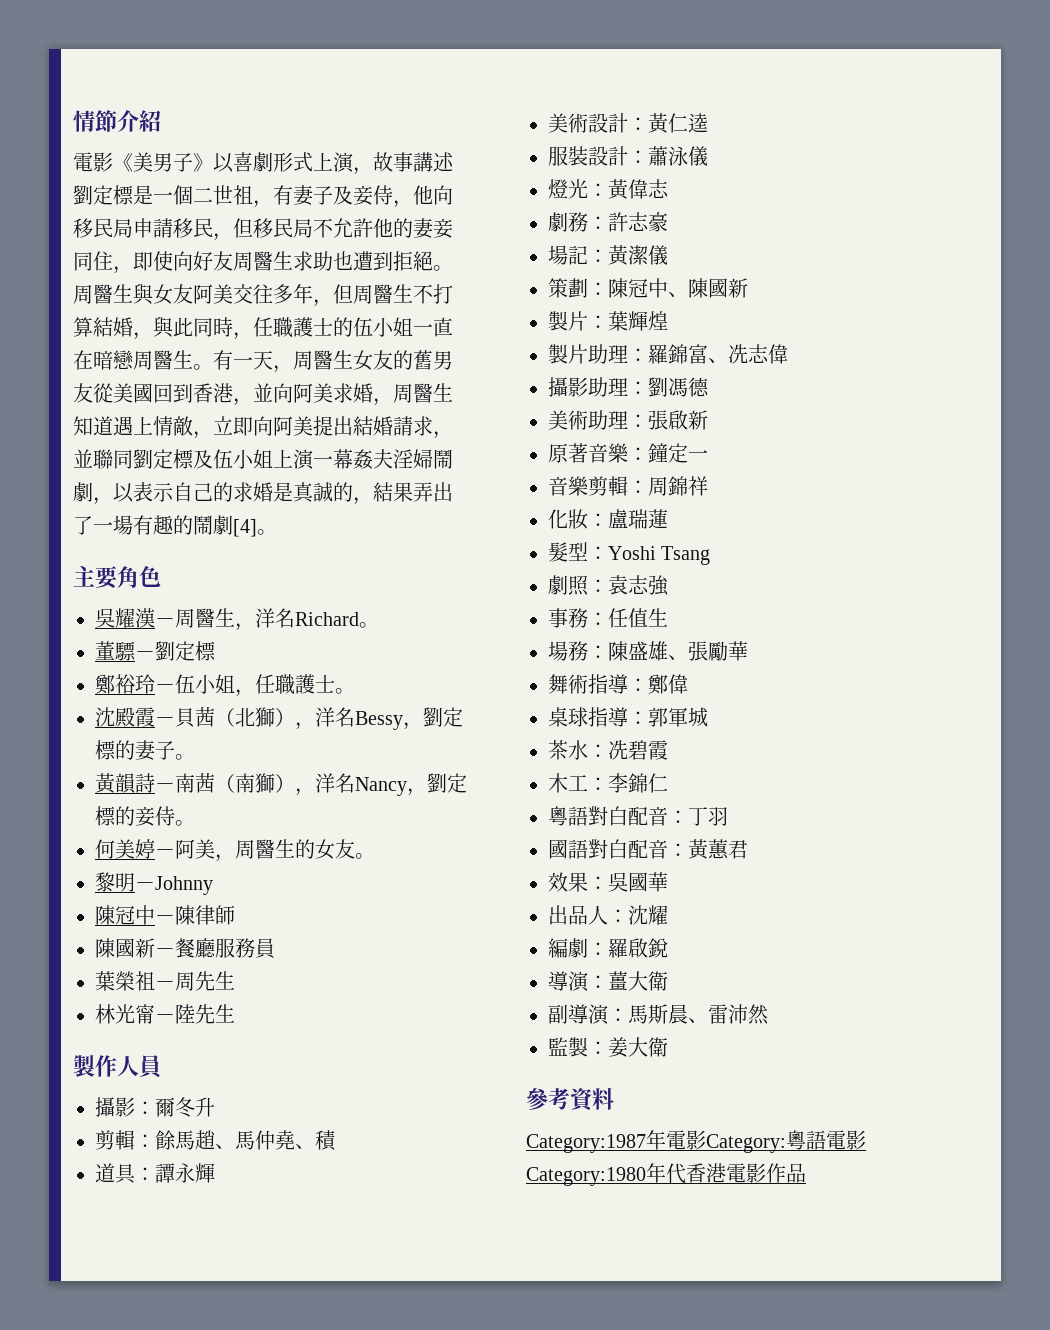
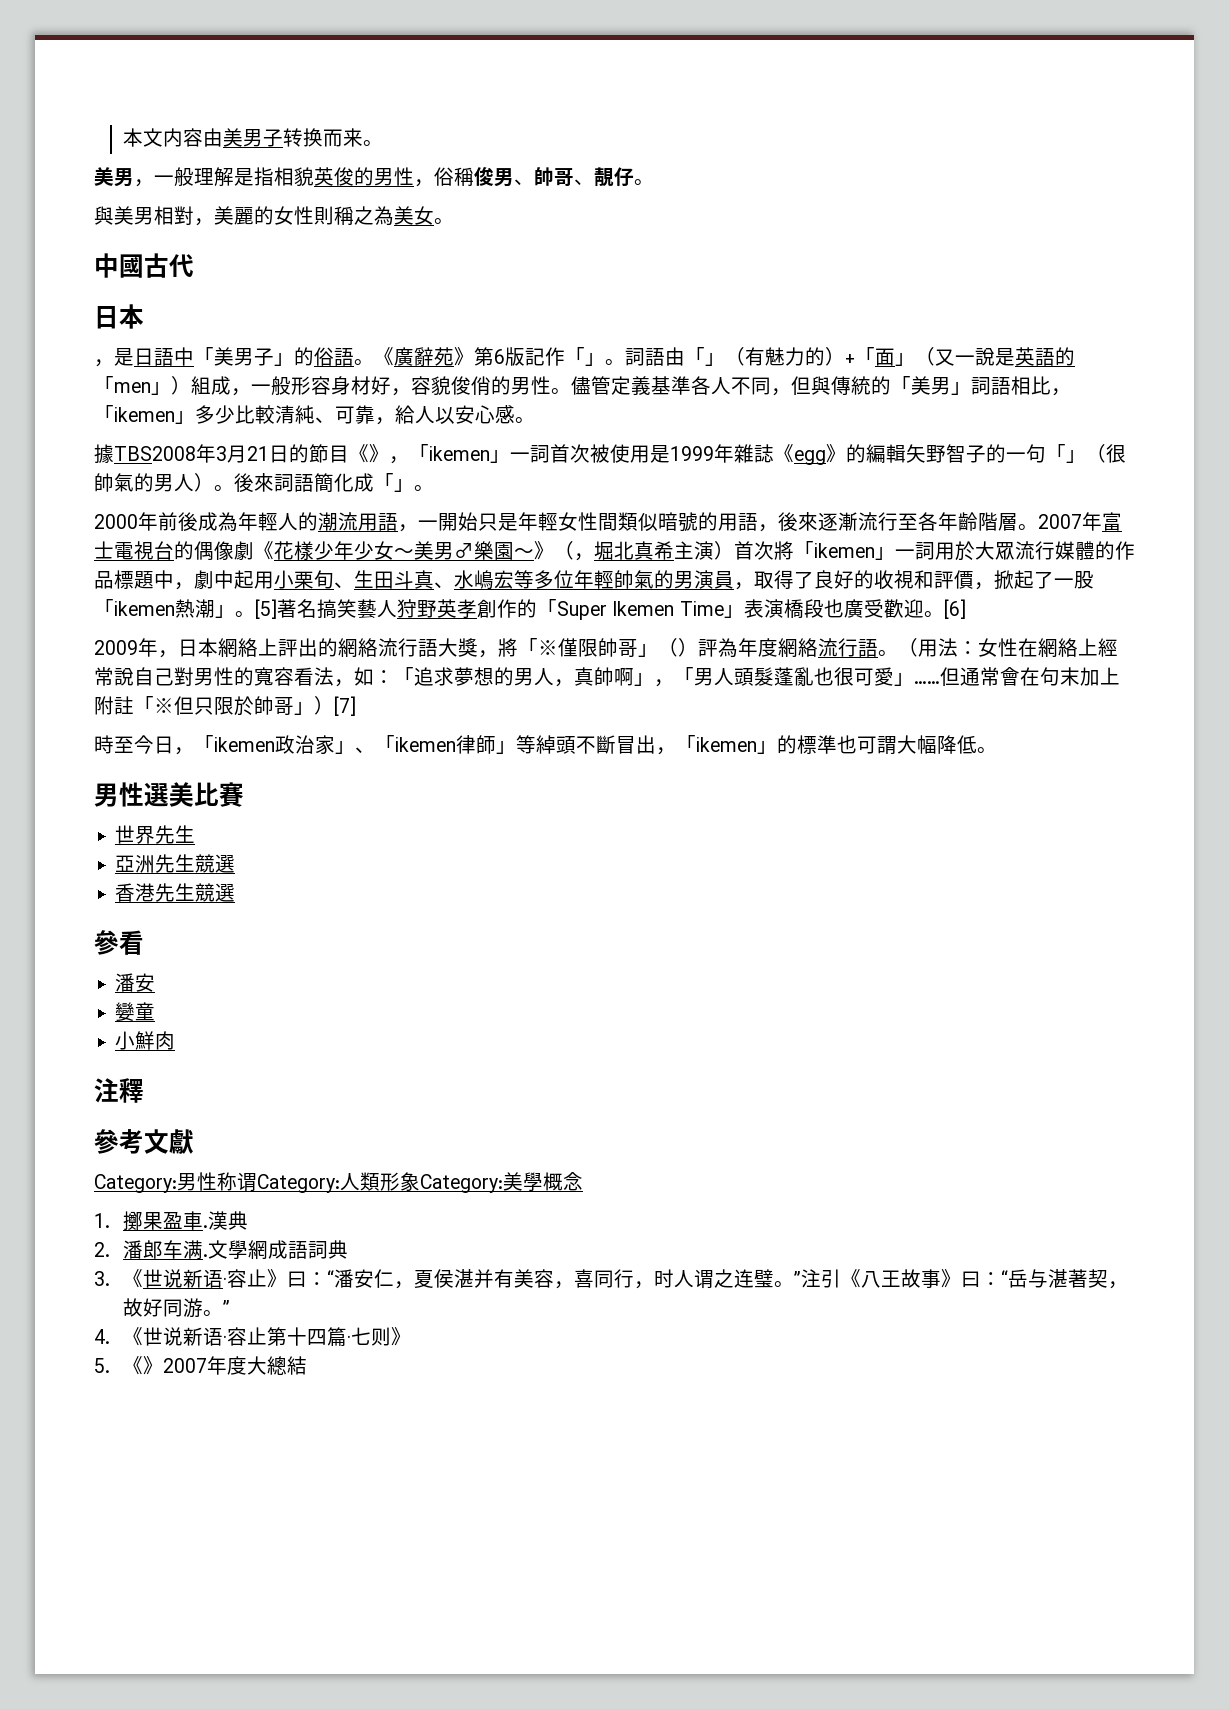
- 情節介紹
- 電影《美男子》以喜劇形式上演，故事講述劉定標是一個二世祖，有妻子及妾侍，他向移民局申請移民，但移民局不允許他的妻妾同住，即使向好友周醫生求助也遭到拒絕。周醫生與女友阿美交往多年，但周醫生不打算結婚，與此同時，任職護士的伍小姐一直在暗戀周醫生。有一天，周醫生女友的舊男友從美國回到香港，並向阿美求婚，周醫生知道遇上情敵，立即向阿美提出結婚請求，並聯同劉定標及伍小姐上演一幕姦夫淫婦鬧劇，以表示自己的求婚是真誠的，結果弄出了一場有趣的鬧劇[4]。
- 主要角色
- 吳耀漢－周醫生，洋名Richard。
- 董驃－劉定標
- 鄭裕玲－伍小姐，任職護士。
- 沈殿霞－貝茜（北獅），洋名Bessy，劉定標的妻子。
- 黃韻詩－南茜（南獅），洋名Nancy，劉定標的妾侍。
- 何美婷－阿美，周醫生的女友。
- 黎明－Johnny
- 陳冠中－陳律師
- 陳國新－餐廳服務員
- 葉榮祖－周先生
- 林光甯－陸先生
- 製作人員
- 攝影：爾冬升
- 剪輯：餘馬趙、馬仲堯、積
- 道具：譚永輝
- 美術設計：黃仁逵
- 服裝設計：蕭泳儀
- 燈光：黃偉志
- 劇務：許志豪
- 場記：黃潔儀
- 策劃：陳冠中、陳國新
- 製片：葉輝煌
- 製片助理：羅錦富、冼志偉
- 攝影助理：劉馮德
- 美術助理：張啟新
- 原著音樂：鐘定一
- 音樂剪輯：周錦祥
- 化妝：盧瑞蓮
- 髮型：Yoshi Tsang
- 劇照：袁志強
- 事務：任值生
- 場務：陳盛雄、張勵華
- 舞術指導：鄭偉
- 桌球指導：郭軍城
- 茶水：冼碧霞
- 木工：李錦仁
- 粵語對白配音：丁羽
- 國語對白配音：黃蕙君
- 效果：吳國華
- 出品人：沈耀
- 編劇：羅啟銳
- 導演：薑大衛
- 副導演：馬斯晨、雷沛然
- 監製：姜大衛
- 參考資料
- Category:1987年電影Category:粵語電影Category:1980年代香港電影作品
+ 本文内容由美男子转换而来。
+ 美男，一般理解是指相貌英俊的男性，俗稱俊男、帥哥、靚仔。
+ 與美男相對，美麗的女性則稱之為美女。
+ 中國古代
+ 日本
+ ，是日語中「美男子」的俗語。《廣辭苑》第6版記作「」。詞語由「」（有魅力的）+「面」（又一說是英語的「men」）組成，一般形容身材好，容貌俊俏的男性。儘管定義基準各人不同，但與傳統的「美男」詞語相比，「ikemen」多少比較清純、可靠，給人以安心感。
+ 據TBS2008年3月21日的節目《》，「ikemen」一詞首次被使用是1999年雜誌《egg》的編輯矢野智子的一句「」（很帥氣的男人）。後來詞語簡化成「」。
+ 2000年前後成為年輕人的潮流用語，一開始只是年輕女性間類似暗號的用語，後來逐漸流行至各年齡階層。2007年富士電視台的偶像劇《花樣少年少女～美男♂樂園～》（，堀北真希主演）首次將「ikemen」一詞用於大眾流行媒體的作品標題中，劇中起用小栗旬、生田斗真、水嶋宏等多位年輕帥氣的男演員，取得了良好的收視和評價，掀起了一股「ikemen熱潮」。[5]著名搞笑藝人狩野英孝創作的「Super Ikemen Time」表演橋段也廣受歡迎。[6]
+ 2009年，日本網絡上評出的網絡流行語大獎，將「※僅限帥哥」（）評為年度網絡流行語。（用法：女性在網絡上經常說自己對男性的寬容看法，如：「追求夢想的男人，真帥啊」，「男人頭髮蓬亂也很可愛」……但通常會在句末加上附註「※但只限於帥哥」）[7]
+ 時至今日，「ikemen政治家」、「ikemen律師」等綽頭不斷冒出，「ikemen」的標準也可謂大幅降低。
+ 男性選美比賽
+ 世界先生
+ 亞洲先生競選
+ 香港先生競選
+ 參看
+ 潘安
+ 孌童
+ 小鮮肉
+ 注釋
+ 參考文獻
+ Category:男性称谓Category:人類形象Category:美學概念
+ 1.擲果盈車.漢典
+ 2.潘郎车满.文學網成語詞典
+ 3.《世说新语·容止》曰：“潘安仁，夏侯湛并有美容，喜同行，时人谓之连璧。”注引《八王故事》曰：“岳与湛著契，故好同游。”
+ 4.《世说新语·容止第十四篇·七则》
+ 5.《》2007年度大總結

